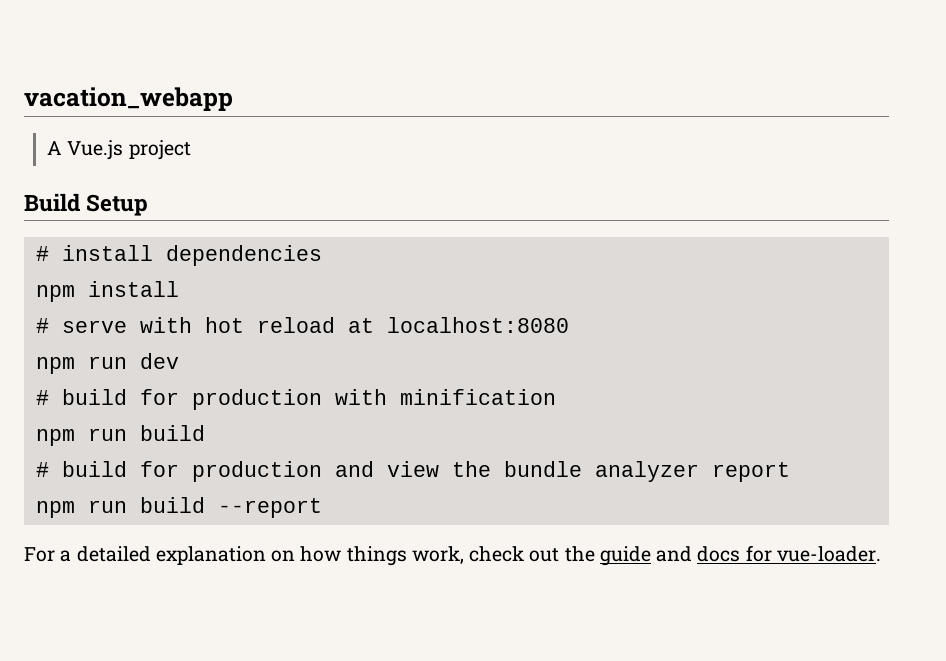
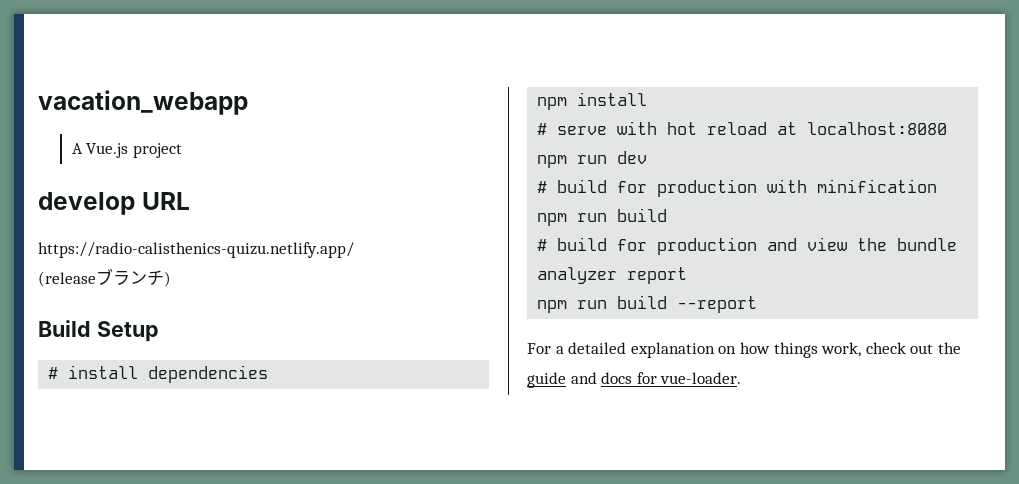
+ develop URL
+ https://radio-calisthenics-quizu.netlify.app/
+ (releaseブランチ)

